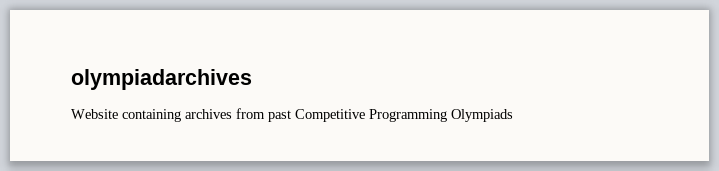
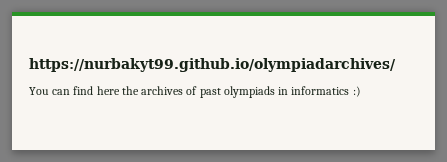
- olympiadarchives
- Website containing archives from past Competitive Programming Olympiads
+ https://nurbakyt99.github.io/olympiadarchives/
+ You can find here the archives of past olympiads in informatics :)

